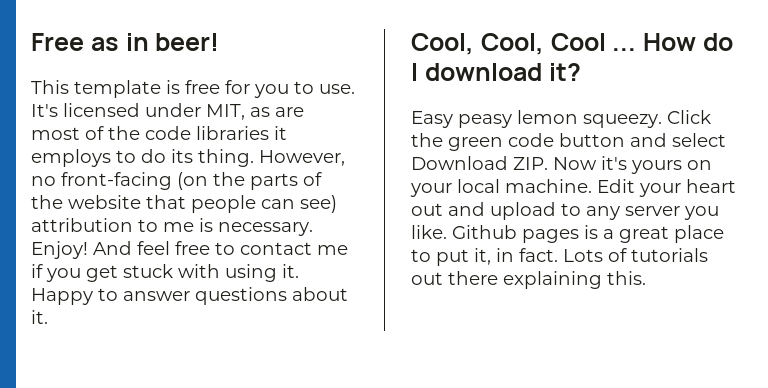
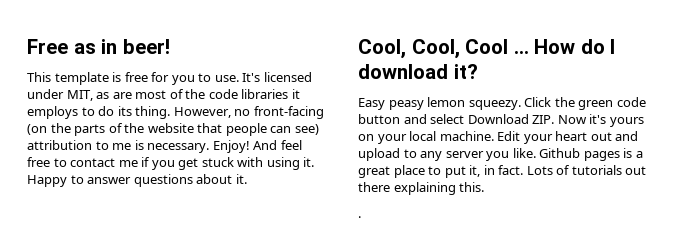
+ .

